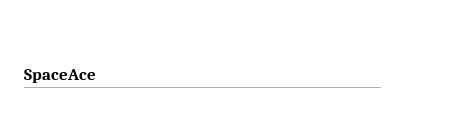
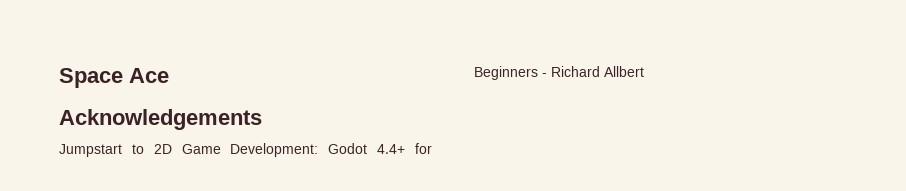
- SpaceAce
+ Space Ace
+ Acknowledgements
+ Jumpstart to 2D Game Development: Godot 4.4+ for Beginners - Richard Allbert

